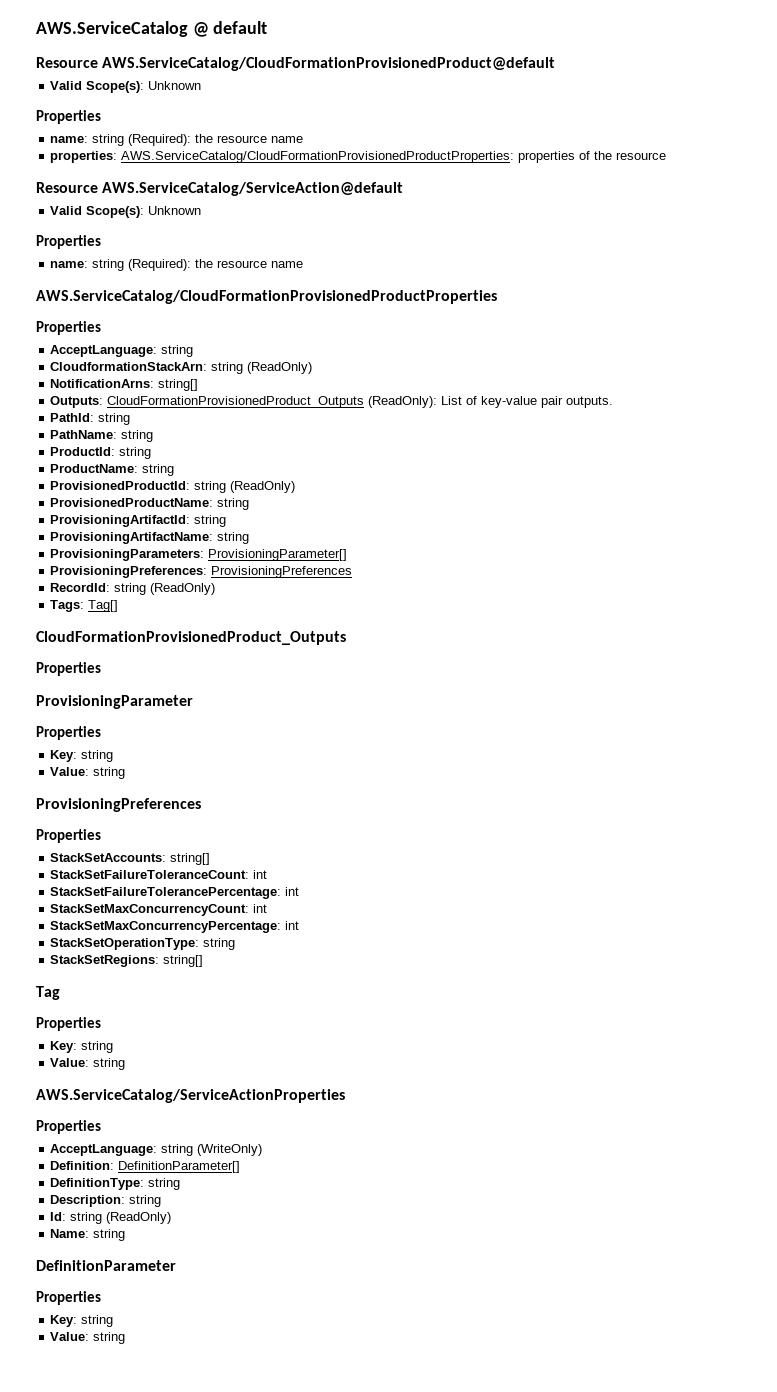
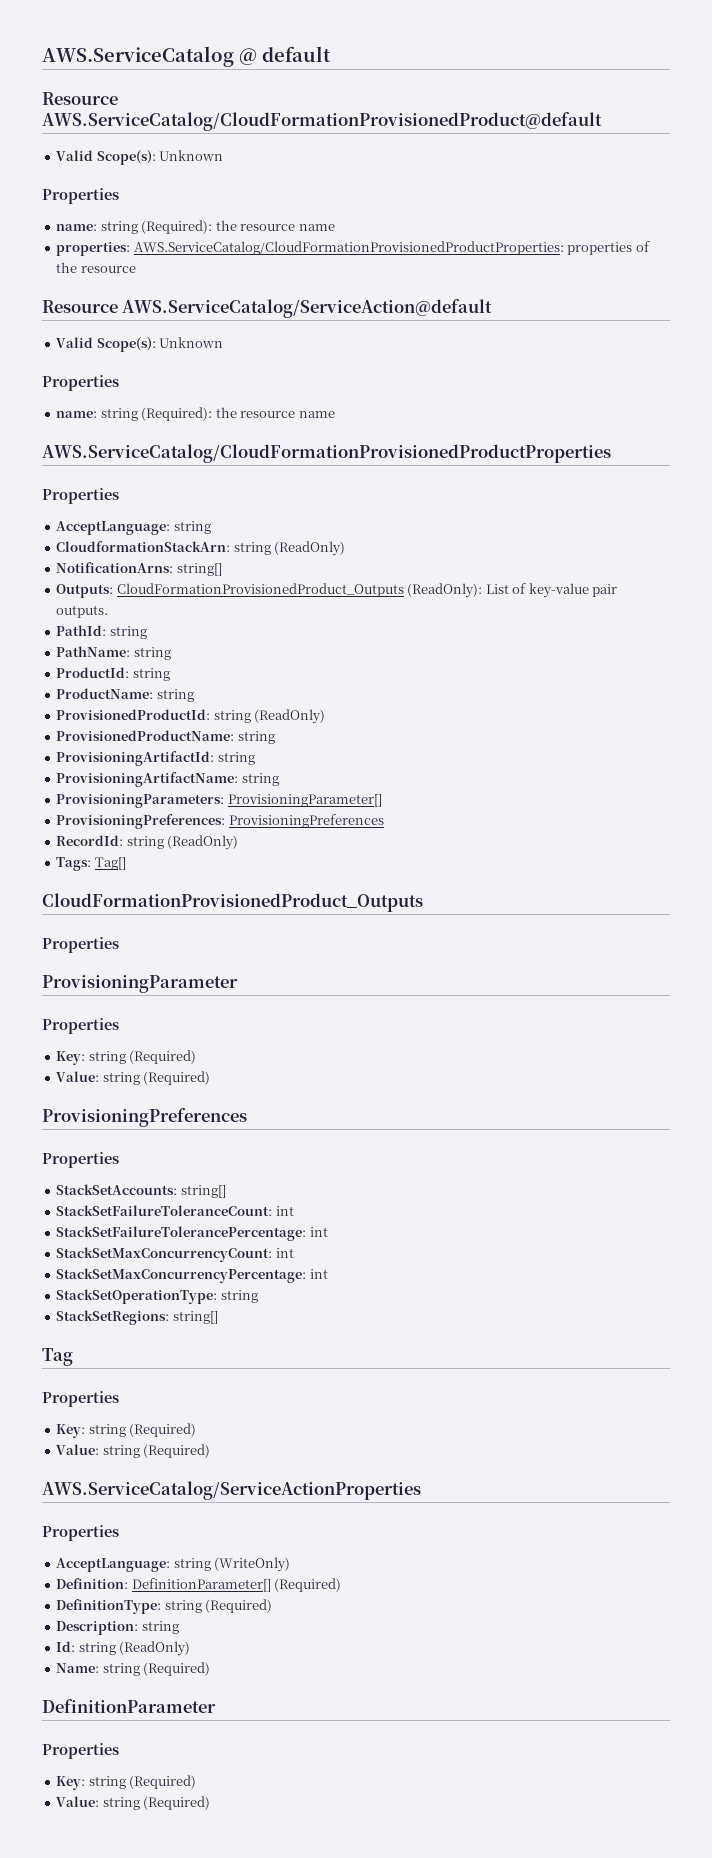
  ProvisioningParameter
  Properties
- Key: string
- Value: string
+ Key: string (Required)
+ Value: string (Required)
  Tag
  Properties
- Key: string
- Value: string
+ Key: string (Required)
+ Value: string (Required)
- Definition: DefinitionParameter[]
+ Definition: DefinitionParameter[] (Required)
- DefinitionType: string
+ DefinitionType: string (Required)
- Name: string
+ Name: string (Required)
  DefinitionParameter
  Properties
- Key: string
- Value: string
+ Key: string (Required)
+ Value: string (Required)

